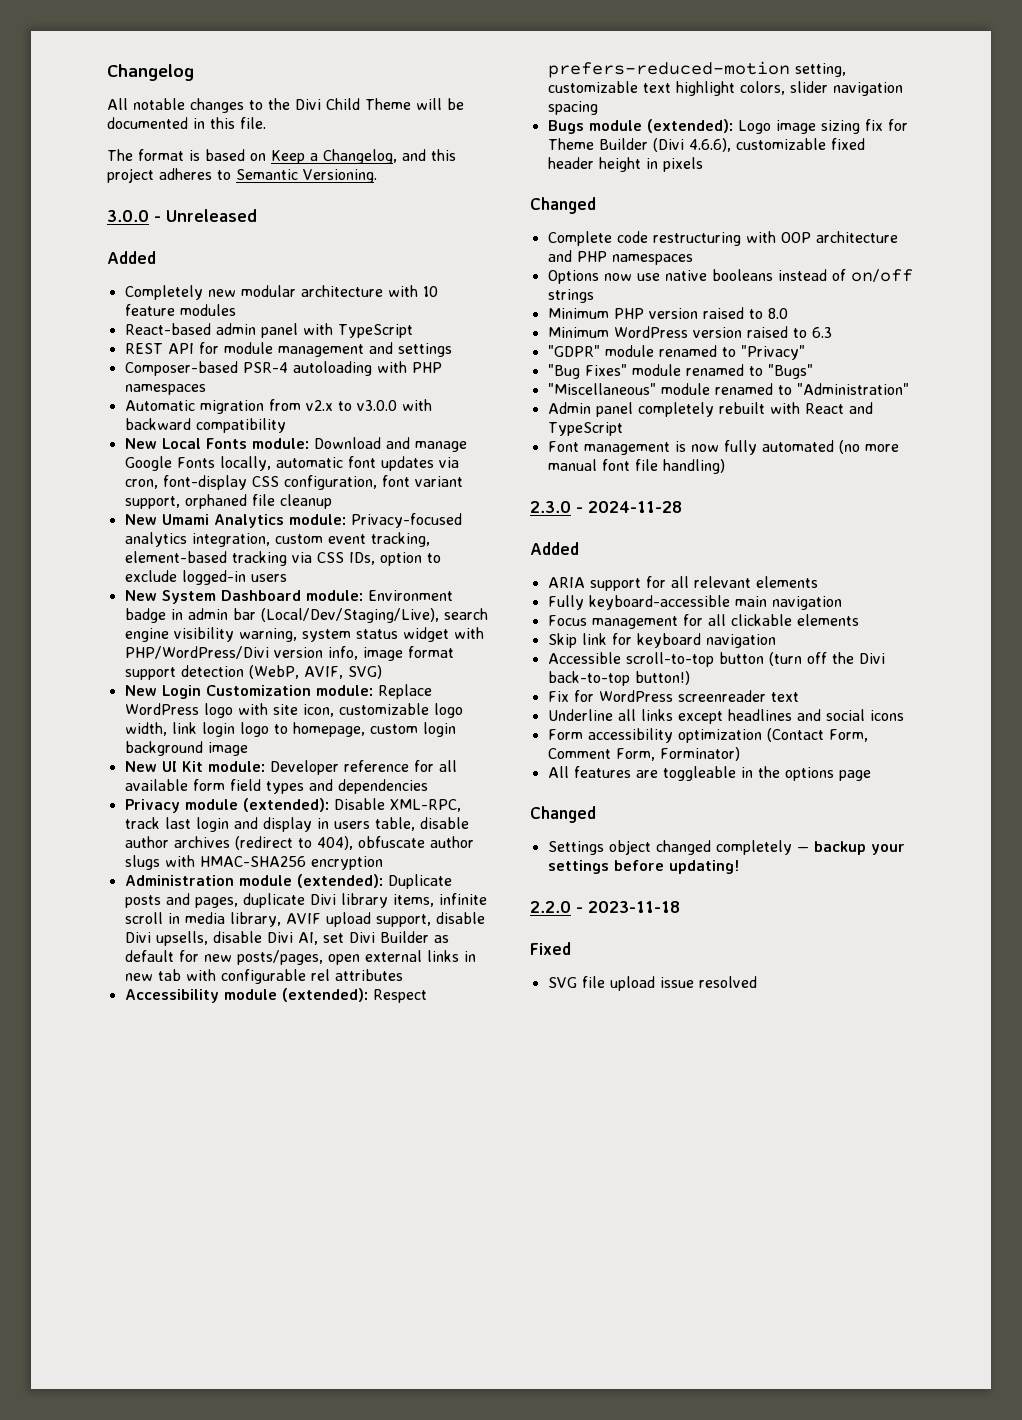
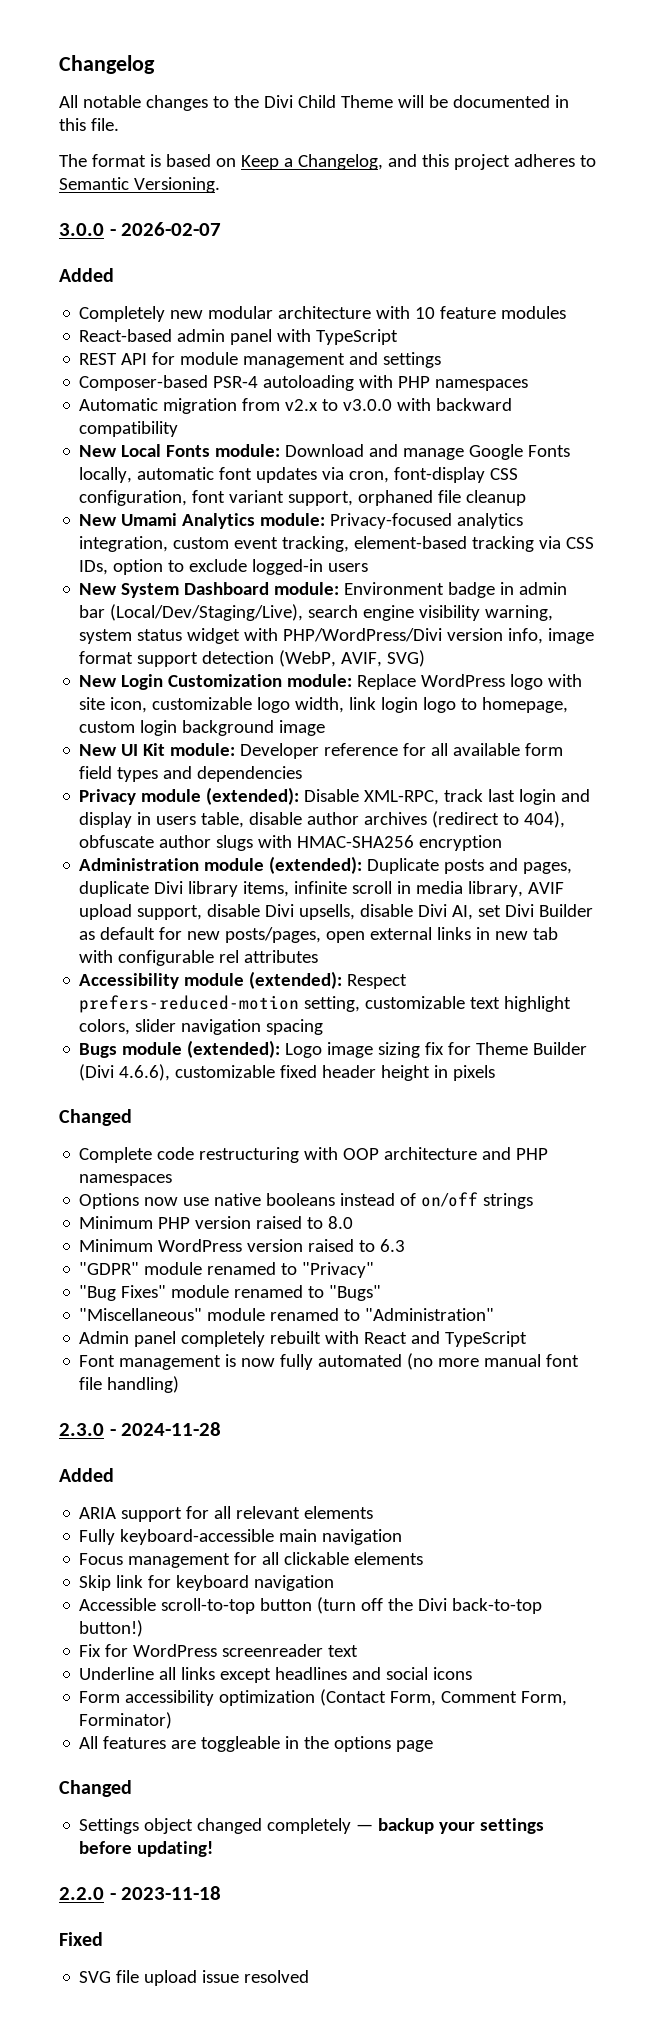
- 3.0.0 - Unreleased
+ 3.0.0 - 2026-02-07

